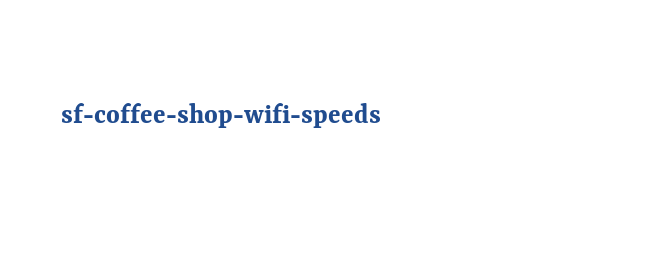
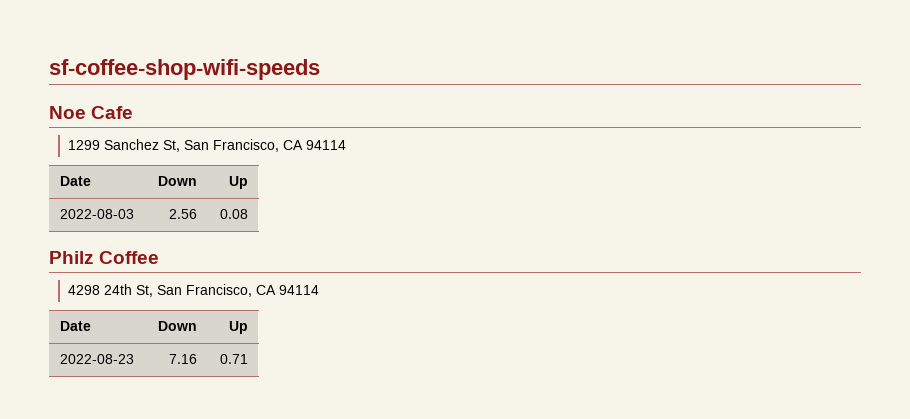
+ Noe Cafe
+ 1299 Sanchez St, San Francisco, CA 94114
+ Date | Down | Up
+ 2022-08-03 | 2.56 | 0.08
+ Philz Coffee
+ 4298 24th St, San Francisco, CA 94114
+ Date | Down | Up
+ 2022-08-23 | 7.16 | 0.71

